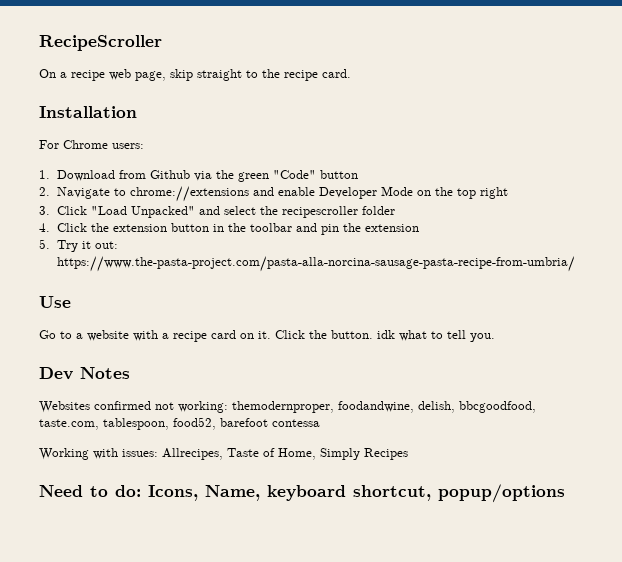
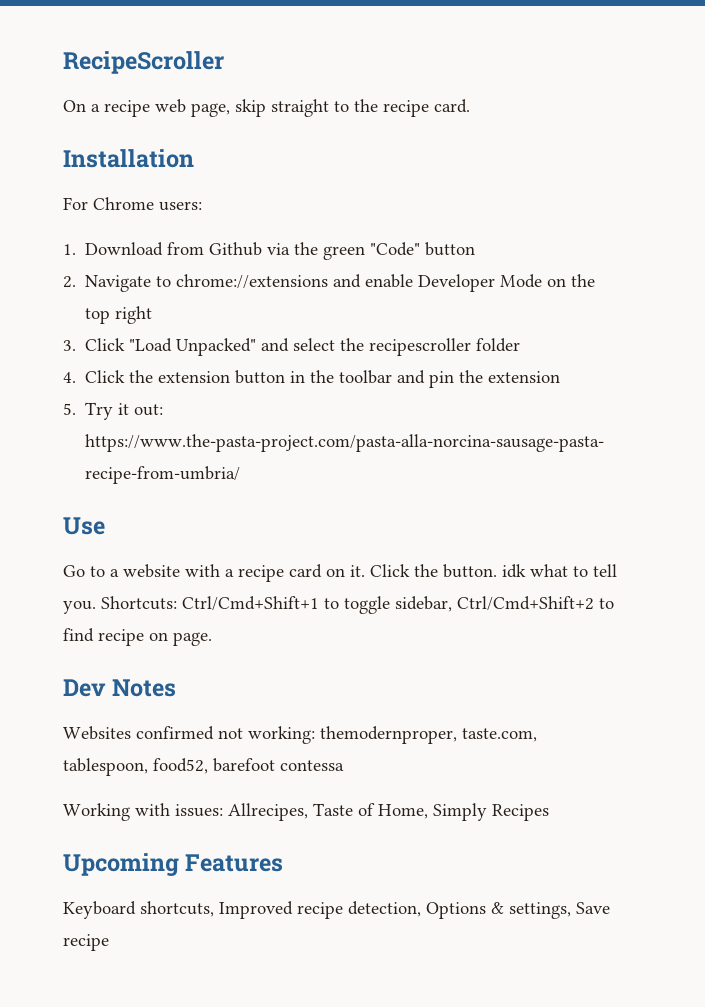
+ Shortcuts: Ctrl/Cmd+Shift+1 to toggle sidebar, Ctrl/Cmd+Shift+2 to find recipe on page.
- Websites confirmed not working: themodernproper, foodandwine, delish, bbcgoodfood, taste.com, tablespoon, food52, barefoot contessa
+ Websites confirmed not working: themodernproper, taste.com, tablespoon, food52, barefoot contessa
- Need to do: Icons, Name, keyboard shortcut, popup/options
+ Upcoming Features
+ Keyboard shortcuts, Improved recipe detection, Options & settings, Save recipe

